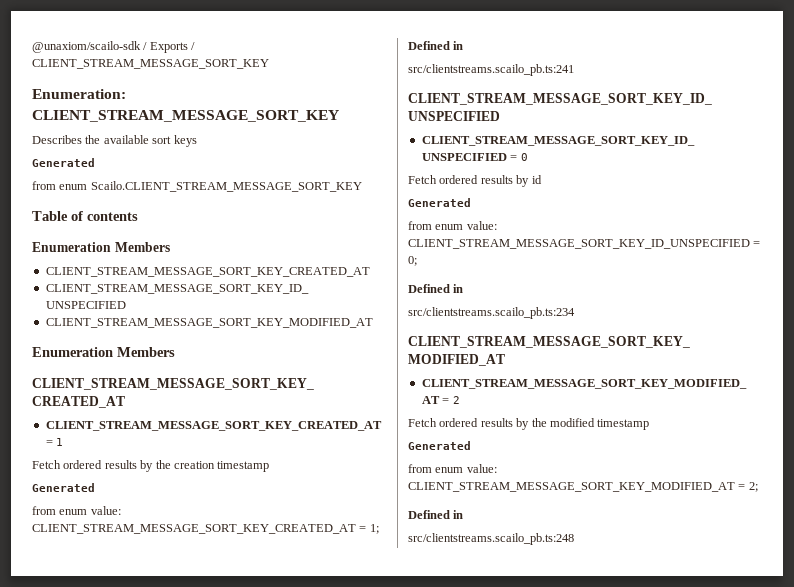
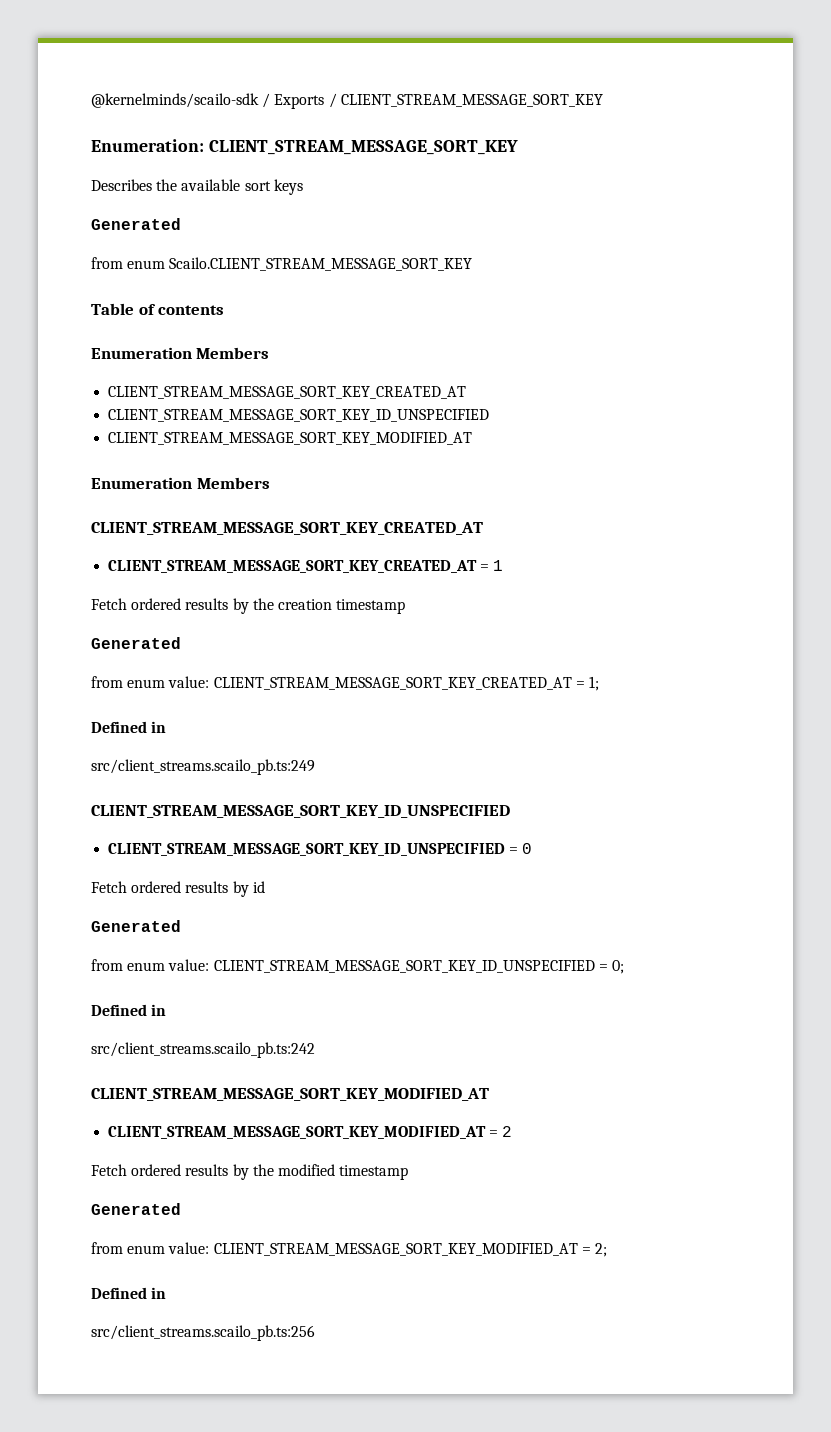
- @unaxiom/scailo-sdk / Exports / CLIENT_STREAM_MESSAGE_SORT_KEY
+ @kernelminds/scailo-sdk / Exports / CLIENT_STREAM_MESSAGE_SORT_KEY
- src/clientstreams.scailo_pb.ts:241
+ src/client_streams.scailo_pb.ts:249
- src/clientstreams.scailo_pb.ts:234
+ src/client_streams.scailo_pb.ts:242
- src/clientstreams.scailo_pb.ts:248
+ src/client_streams.scailo_pb.ts:256

